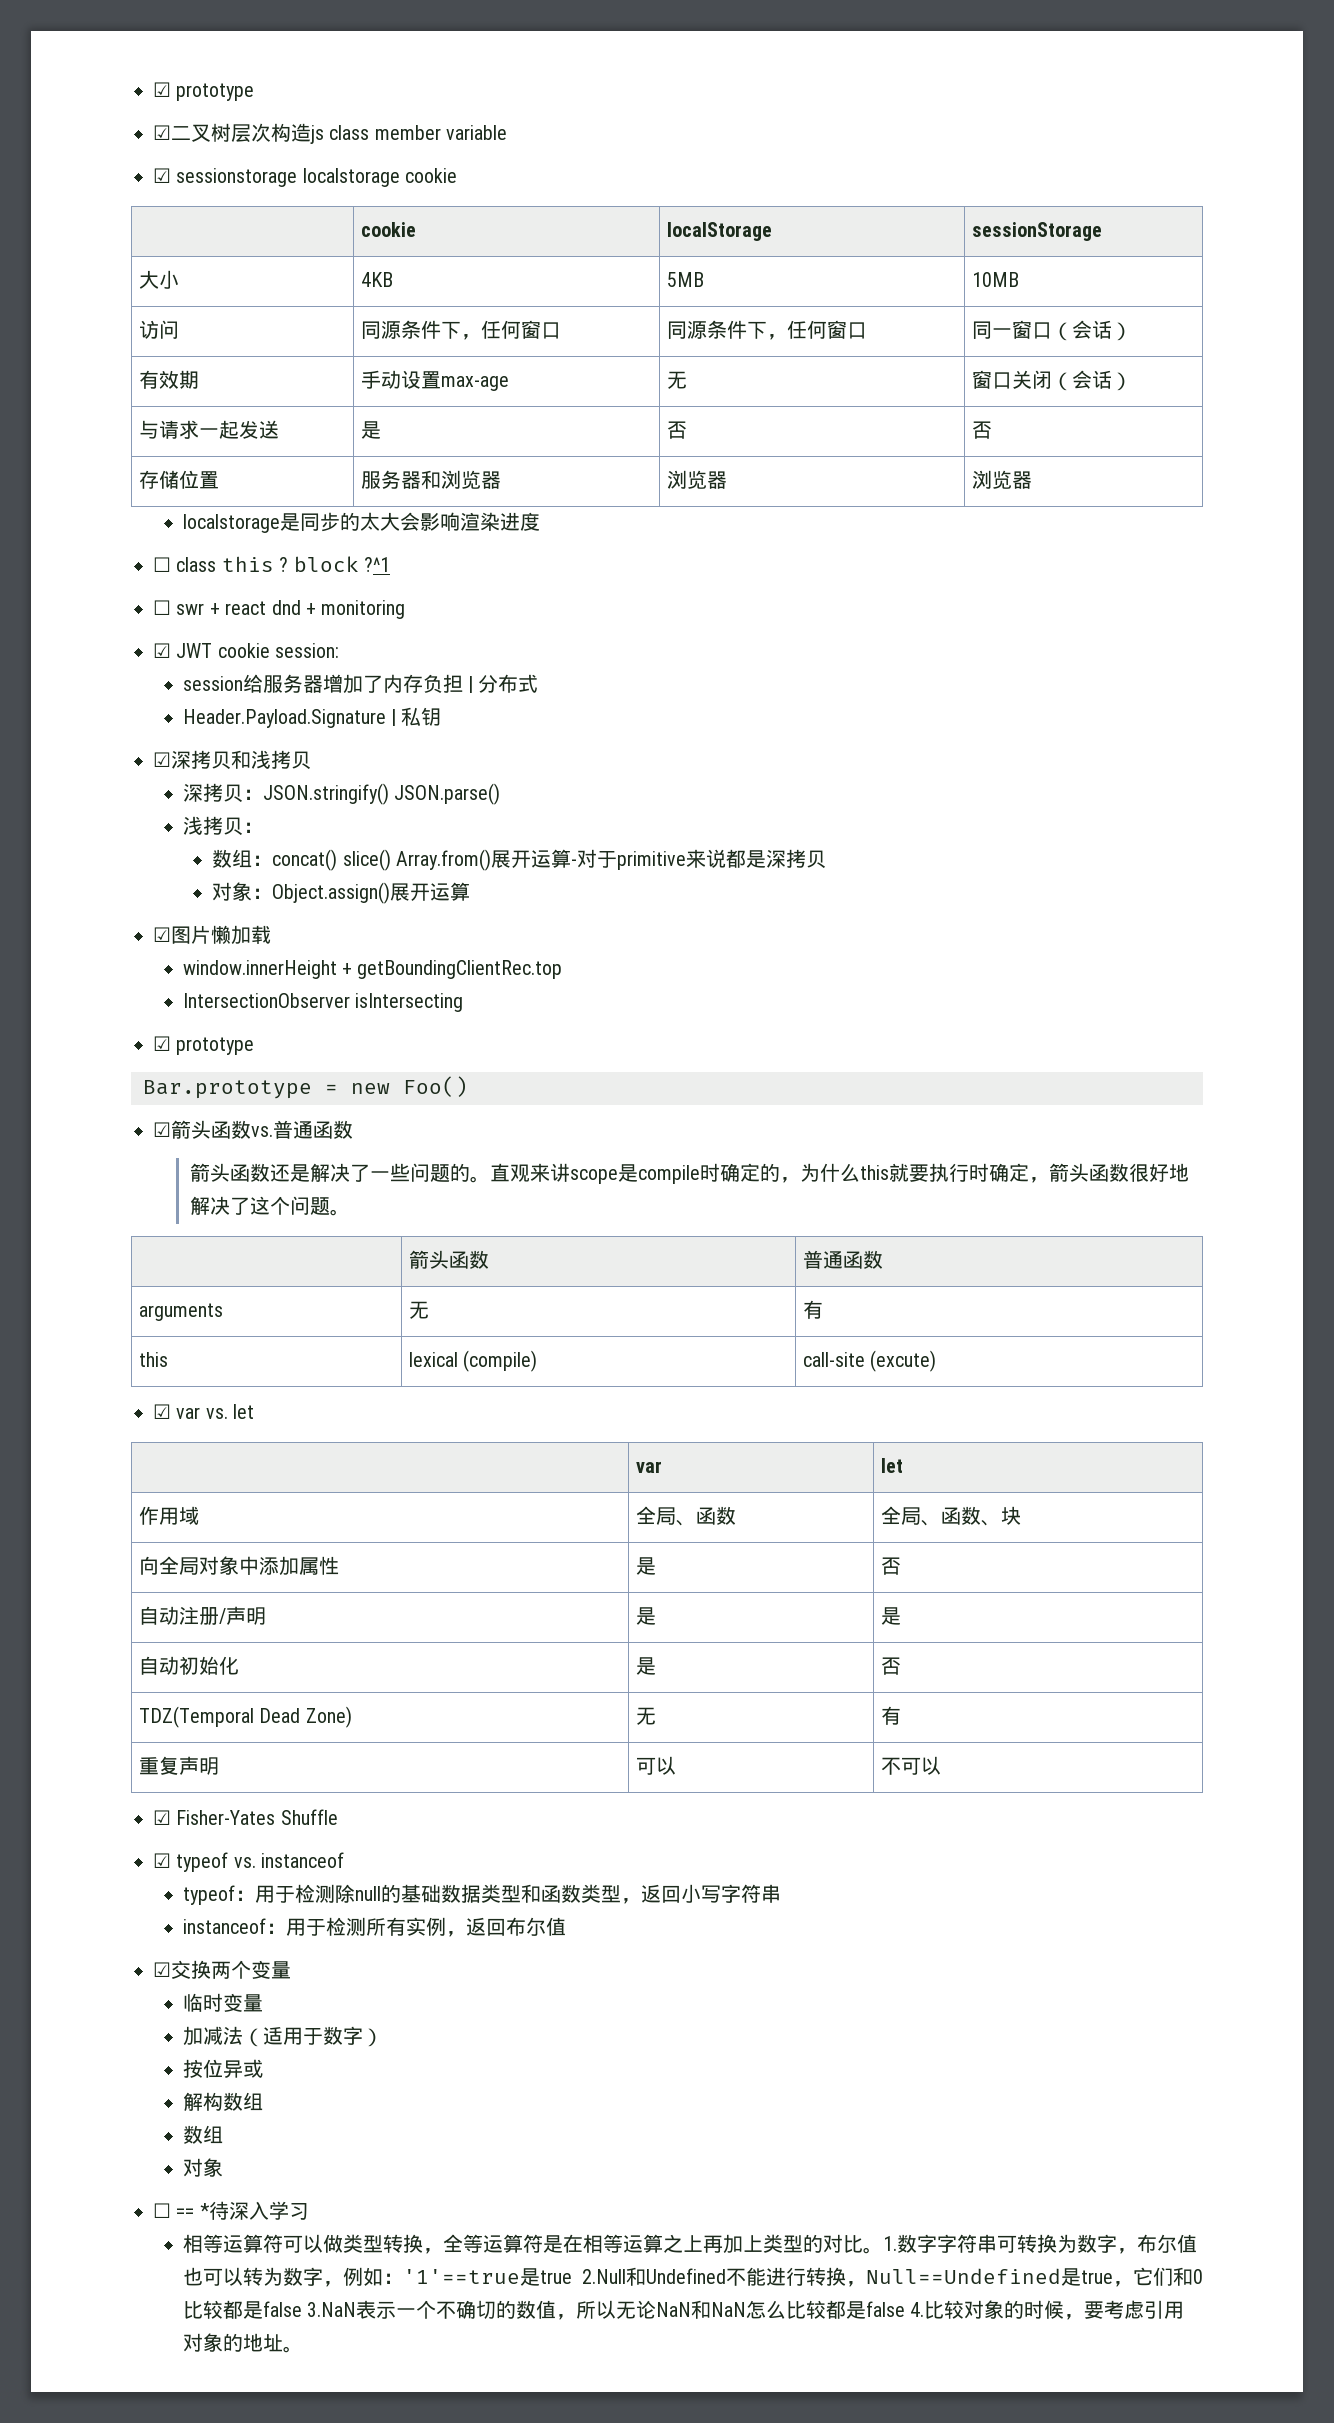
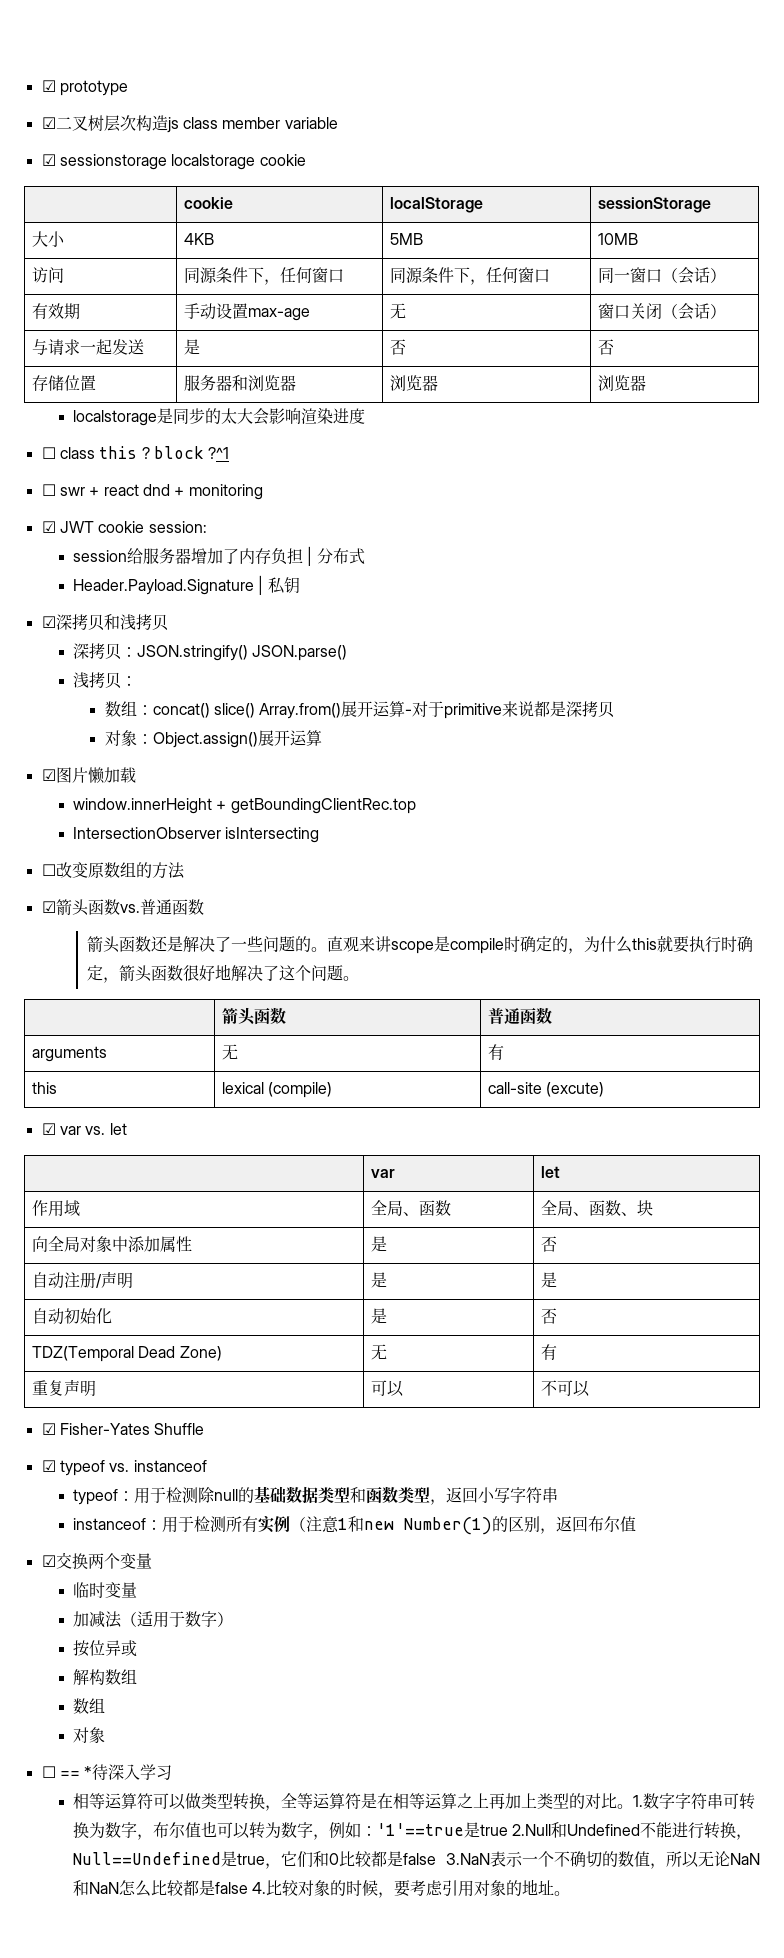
  IntersectionObserver isIntersecting
- ☑ prototype
- Bar.prototype = new Foo()
+ ☐改变原数组的方法
- instanceof：用于检测所有实例，返回布尔值
+ instanceof：用于检测所有实例（注意1和new Number(1)的区别，返回布尔值

